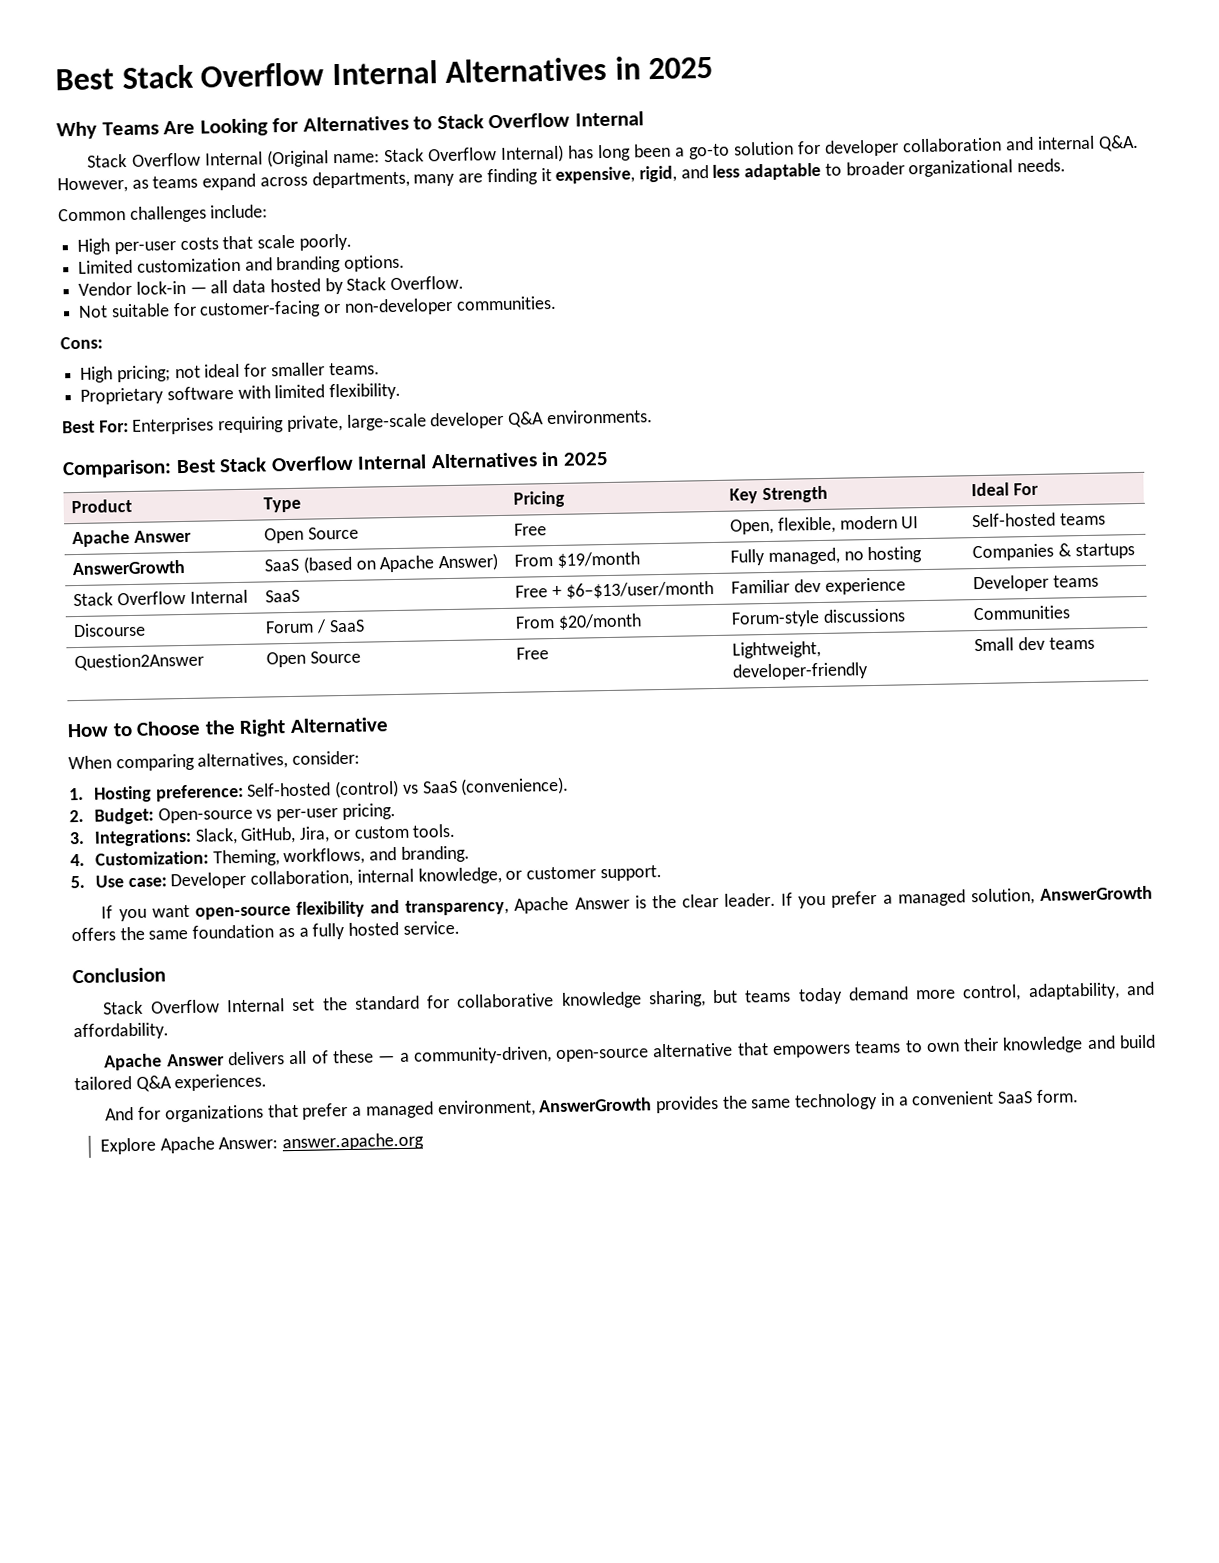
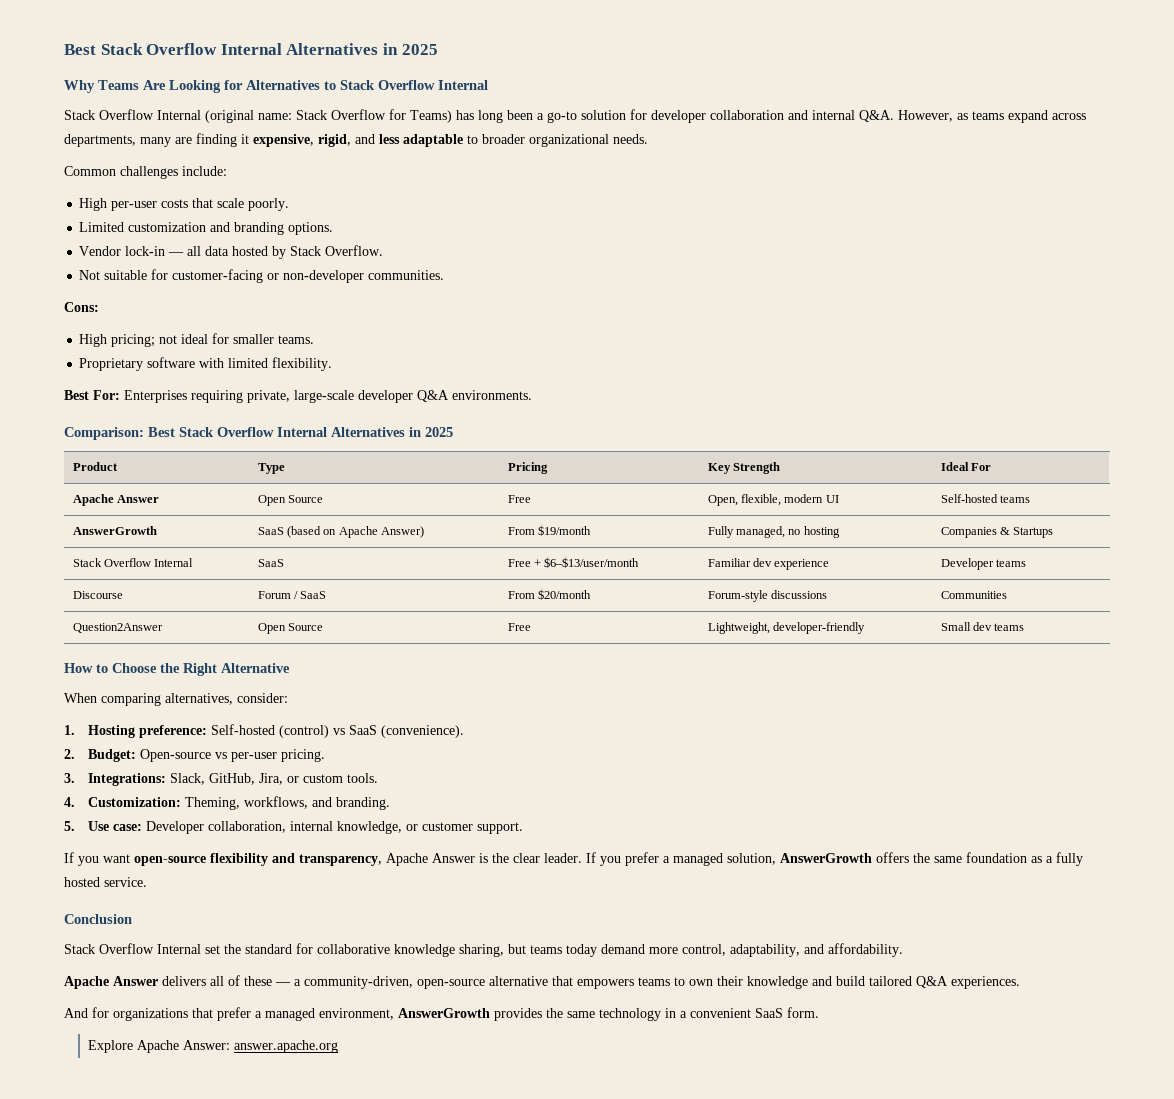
- Stack Overflow Internal (Original name: Stack Overflow Internal) has long been a go-to solution for developer collaboration and internal Q&A. However, as teams expand across departments, many are finding it expensive, rigid, and less adaptable to broader organizational needs.
+ Stack Overflow Internal (original name: Stack Overflow for Teams) has long been a go-to solution for developer collaboration and internal Q&A. However, as teams expand across departments, many are finding it expensive, rigid, and less adaptable to broader organizational needs.
- AnswerGrowth | SaaS (based on Apache Answer) | From $19/month | Fully managed, no hosting | Companies & startups
+ AnswerGrowth | SaaS (based on Apache Answer) | From $19/month | Fully managed, no hosting | Companies & Startups

